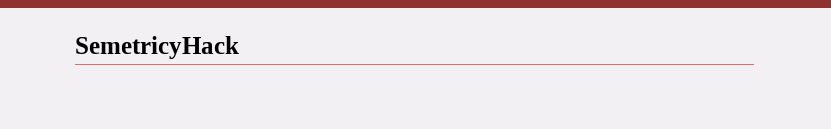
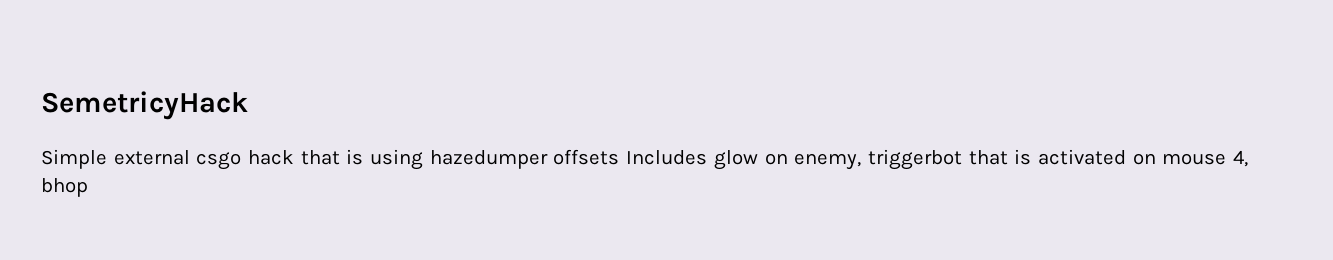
+ Simple external csgo hack that is using hazedumper offsets Includes glow on enemy, triggerbot that is activated on mouse 4, bhop

